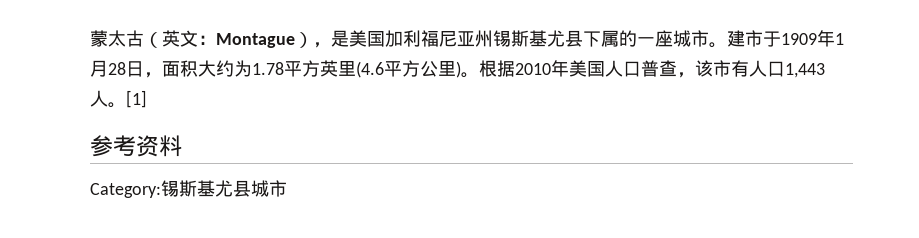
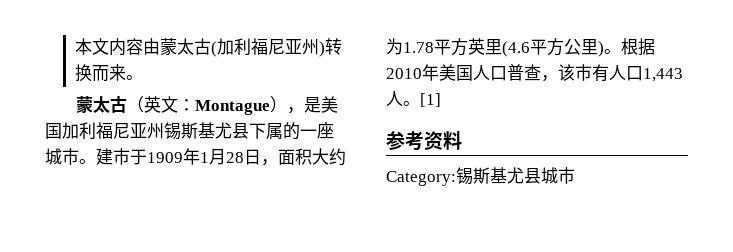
+ 本文内容由蒙太古(加利福尼亚州)转换而来。

